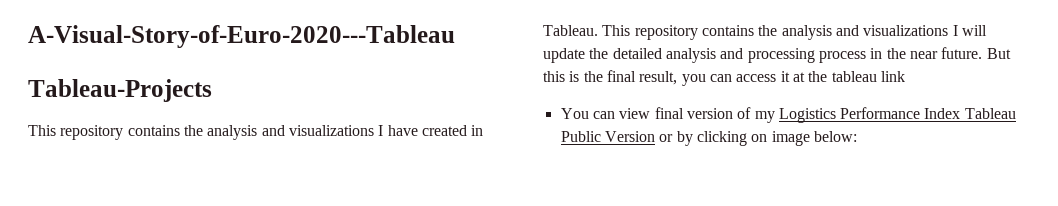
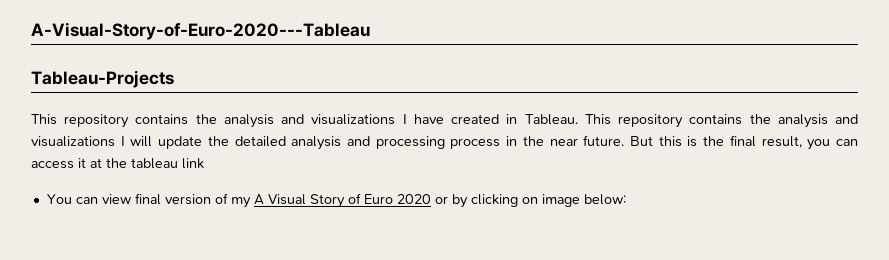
- You can view final version of my Logistics Performance Index Tableau Public Version or by clicking on image below:
+ You can view final version of my A Visual Story of Euro 2020 or by clicking on image below:

